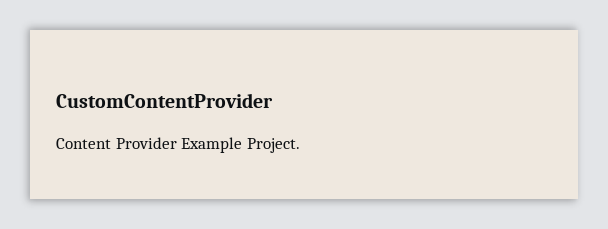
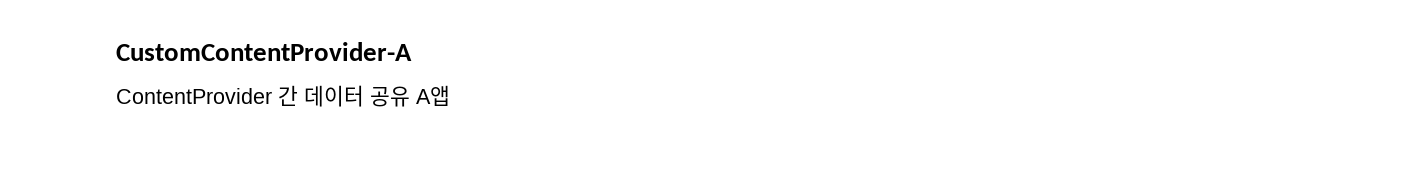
- CustomContentProvider
- Content Provider Example Project.
+ CustomContentProvider-A
+ ContentProvider 간 데이터 공유 A앱

